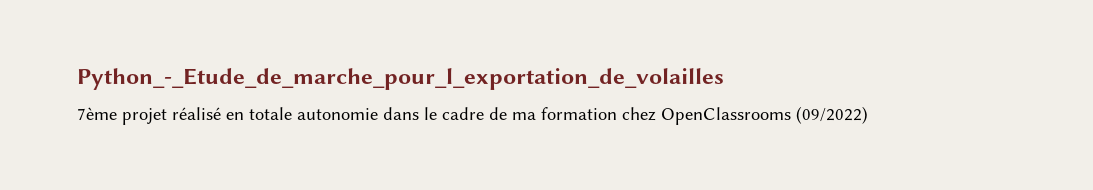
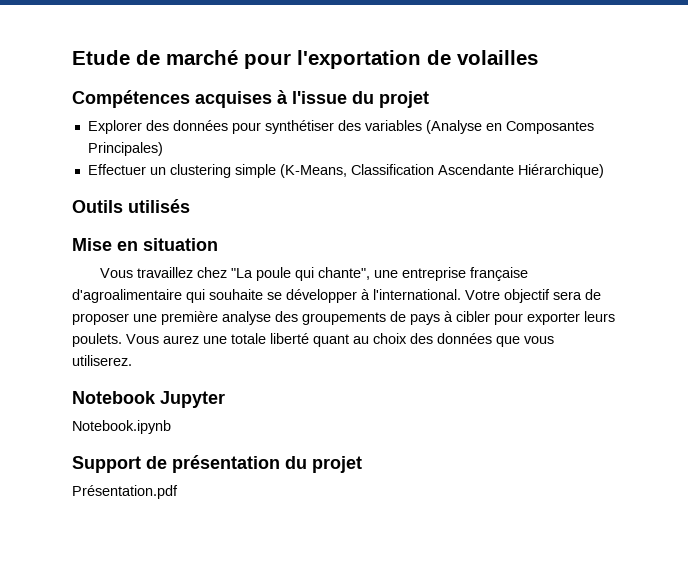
- Python_-_Etude_de_marche_pour_l_exportation_de_volailles
- 7ème projet réalisé en totale autonomie dans le cadre de ma formation chez OpenClassrooms (09/2022)
+ Etude de marché pour l'exportation de volailles
+ Compétences acquises à l'issue du projet
+ Explorer des données pour synthétiser des variables (Analyse en Composantes Principales)
+ Effectuer un clustering simple (K-Means, Classification Ascendante Hiérarchique)
+ Outils utilisés
+ Mise en situation
+ Vous travaillez chez "La poule qui chante", une entreprise française d'agroalimentaire qui souhaite se développer à l'international. Votre objectif sera de proposer une première analyse des groupements de pays à cibler pour exporter leurs poulets. Vous aurez une totale liberté quant au choix des données que vous utiliserez.
+ Notebook Jupyter
+ Notebook.ipynb
+ Support de présentation du projet
+ Présentation.pdf

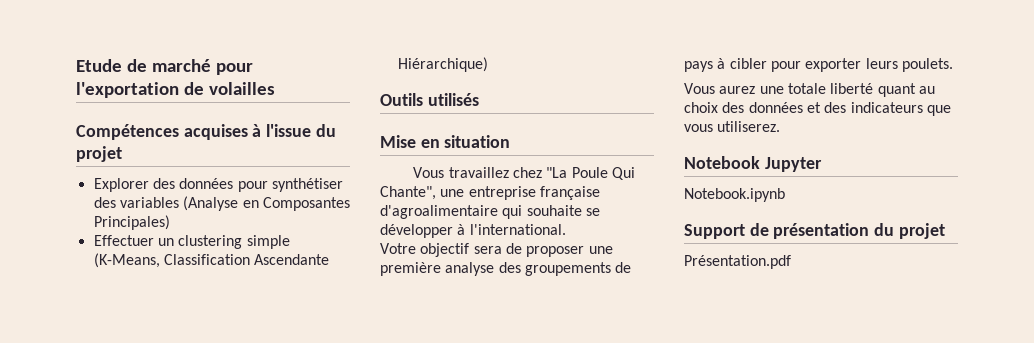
- Vous travaillez chez "La poule qui chante", une entreprise française d'agroalimentaire qui souhaite se développer à l'international. Votre objectif sera de proposer une première analyse des groupements de pays à cibler pour exporter leurs poulets. Vous aurez une totale liberté quant au choix des données que vous utiliserez.
+ Vous travaillez chez "La Poule Qui Chante", une entreprise française d'agroalimentaire qui souhaite se développer à l'international.
+ Votre objectif sera de proposer une première analyse des groupements de pays à cibler pour exporter leurs poulets.
+ Vous aurez une totale liberté quant au choix des données et des indicateurs que vous utiliserez.

